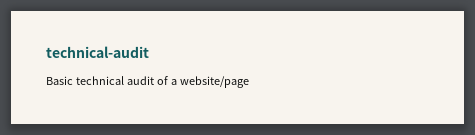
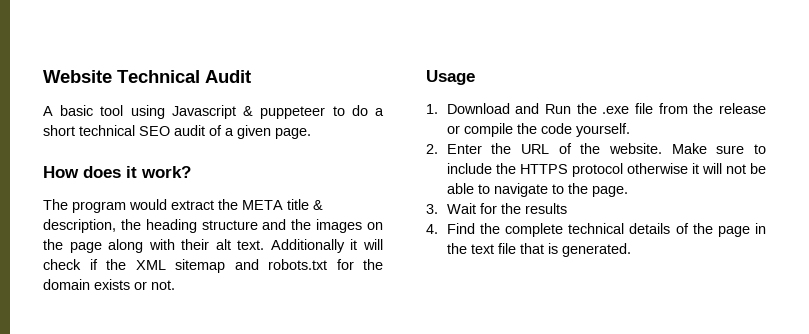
- technical-audit
- Basic technical audit of a website/page
+ Website Technical Audit
+ A basic tool using Javascript & puppeteer to do a short technical SEO audit of a given page.
+ How does it work?
+ The program would extract the META title & description, the heading structure and the images on the page along with their alt text. Additionally it will check if the XML sitemap and robots.txt for the domain exists or not.
+ Usage
+ 1. Download and Run the .exe file from the release or compile the code yourself.
+ 2. Enter the URL of the website. Make sure to include the HTTPS protocol otherwise it will not be able to navigate to the page.
+ 3. Wait for the results
+ 4. Find the complete technical details of the page in the text file that is generated.

